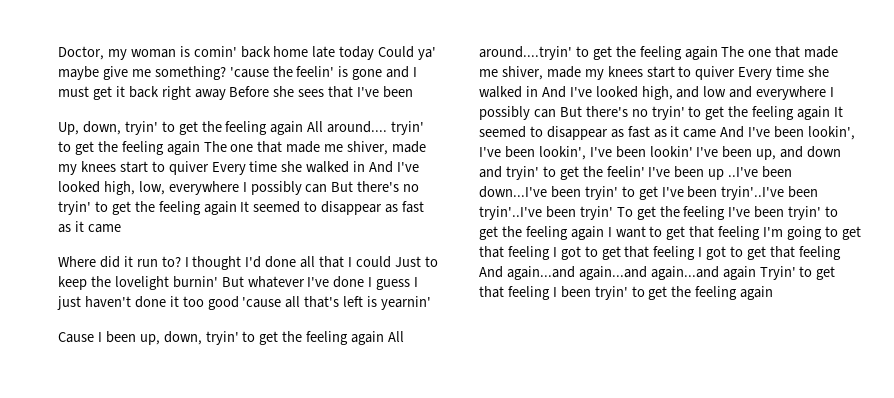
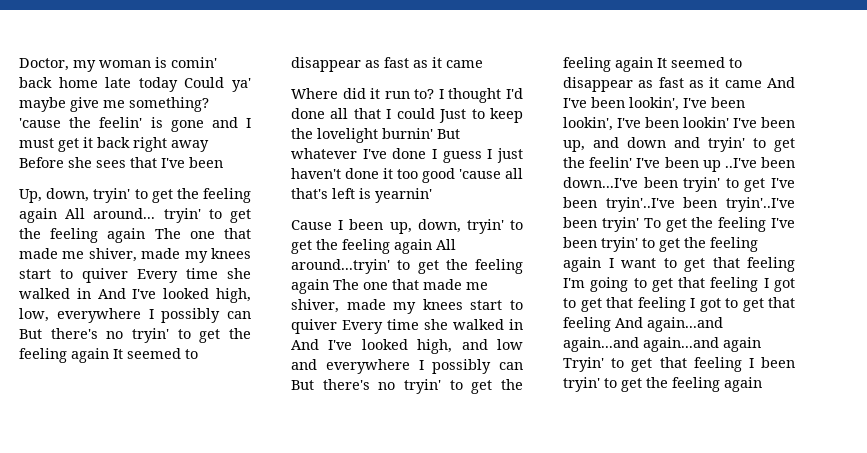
- Up, down, tryin' to get the feeling again All around.... tryin' to get the feeling again The one that made me shiver, made my knees start to quiver Every time she walked in And I've looked high, low, everywhere I possibly can But there's no tryin' to get the feeling again It seemed to disappear as fast as it came
+ Up, down, tryin' to get the feeling again All around... tryin' to get the feeling again The one that made me shiver, made my knees start to quiver Every time she walked in And I've looked high, low, everywhere I possibly can But there's no tryin' to get the feeling again It seemed to disappear as fast as it came
- Cause I been up, down, tryin' to get the feeling again All around....tryin' to get the feeling again The one that made me shiver, made my knees start to quiver Every time she walked in And I've looked high, and low and everywhere I possibly can But there's no tryin' to get the feeling again It seemed to disappear as fast as it came And I've been lookin', I've been lookin', I've been lookin' I've been up, and down and tryin' to get the feelin' I've been up ..I've been down...I've been tryin' to get I've been tryin'..I've been tryin'..I've been tryin' To get the feeling I've been tryin' to get the feeling again I want to get that feeling I'm going to get that feeling I got to get that feeling I got to get that feeling And again...and again...and again...and again Tryin' to get that feeling I been tryin' to get the feeling again
+ Cause I been up, down, tryin' to get the feeling again All around...tryin' to get the feeling again The one that made me shiver, made my knees start to quiver Every time she walked in And I've looked high, and low and everywhere I possibly can But there's no tryin' to get the feeling again It seemed to disappear as fast as it came And I've been lookin', I've been lookin', I've been lookin' I've been up, and down and tryin' to get the feelin' I've been up ..I've been down...I've been tryin' to get I've been tryin'..I've been tryin'..I've been tryin' To get the feeling I've been tryin' to get the feeling again I want to get that feeling I'm going to get that feeling I got to get that feeling I got to get that feeling And again...and again...and again...and again Tryin' to get that feeling I been tryin' to get the feeling again

